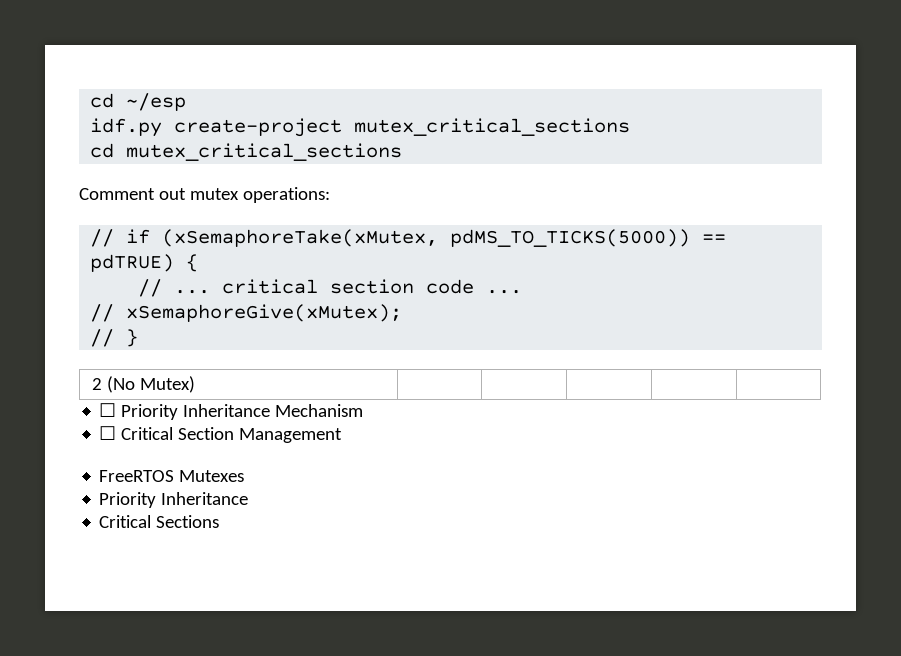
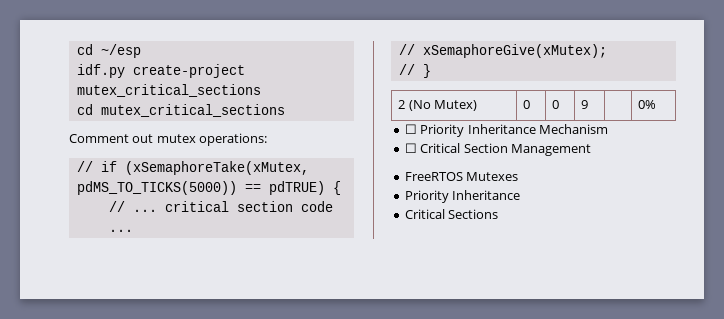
- 2 (No Mutex) | | | | |
+ 2 (No Mutex) | 0 | 0 | 9 | | 0%

